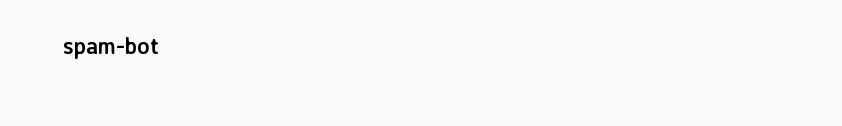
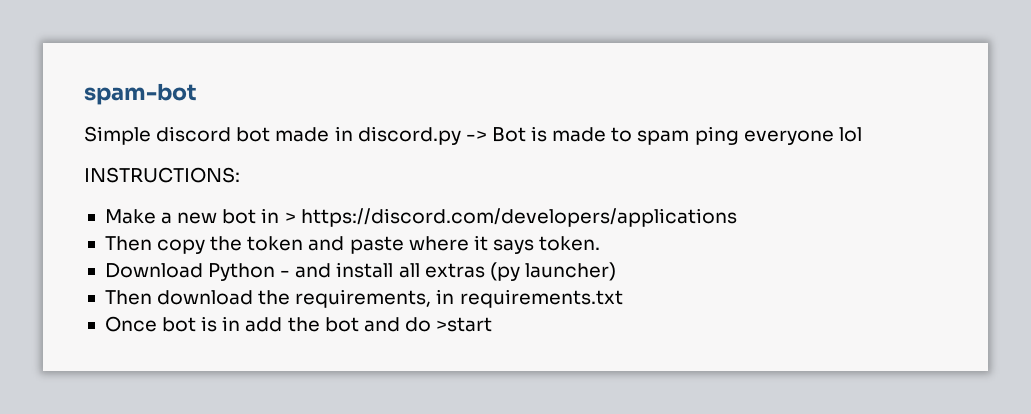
+ Simple discord bot made in discord.py -> Bot is made to spam ping everyone lol
+ INSTRUCTIONS:
+ Make a new bot in > https://discord.com/developers/applications
+ Then copy the token and paste where it says token.
+ Download Python - and install all extras (py launcher)
+ Then download the requirements, in requirements.txt
+ Once bot is in add the bot and do >start

